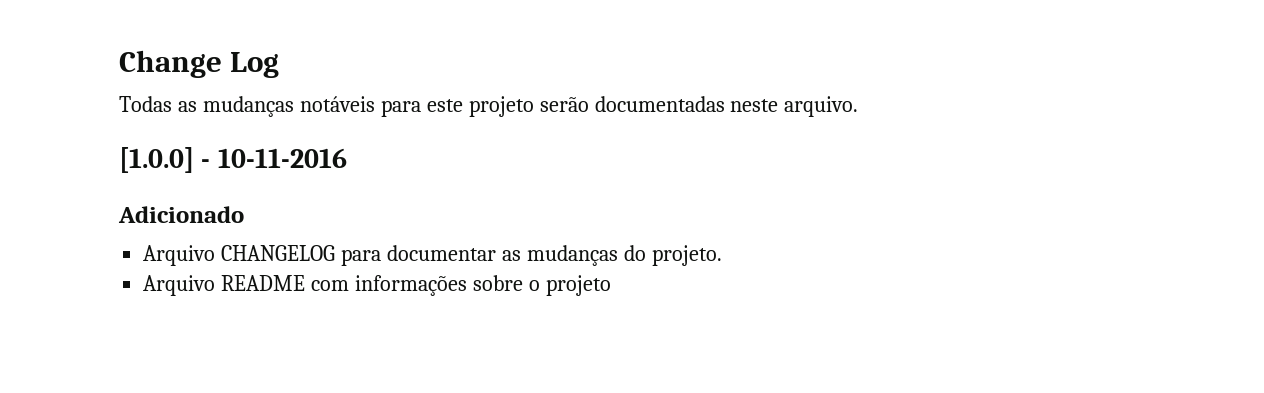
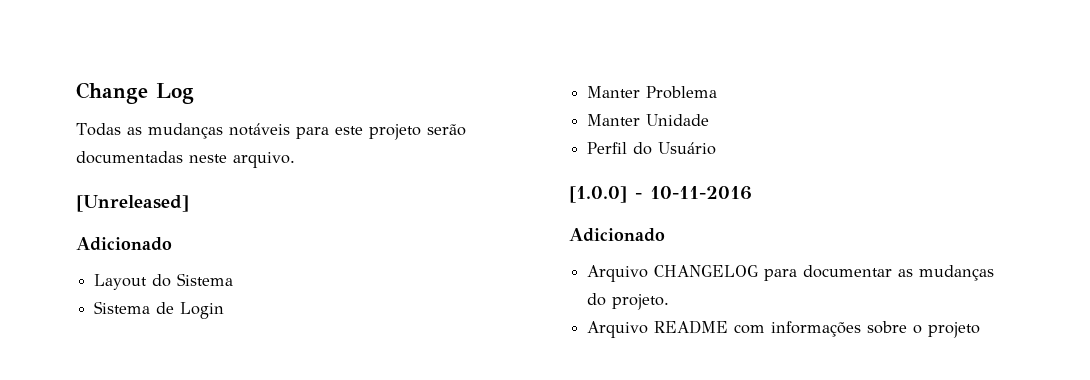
+ [Unreleased]
+ Adicionado
+ Layout do Sistema
+ Sistema de Login
+ Manter Problema
+ Manter Unidade
+ Perfil do Usuário

